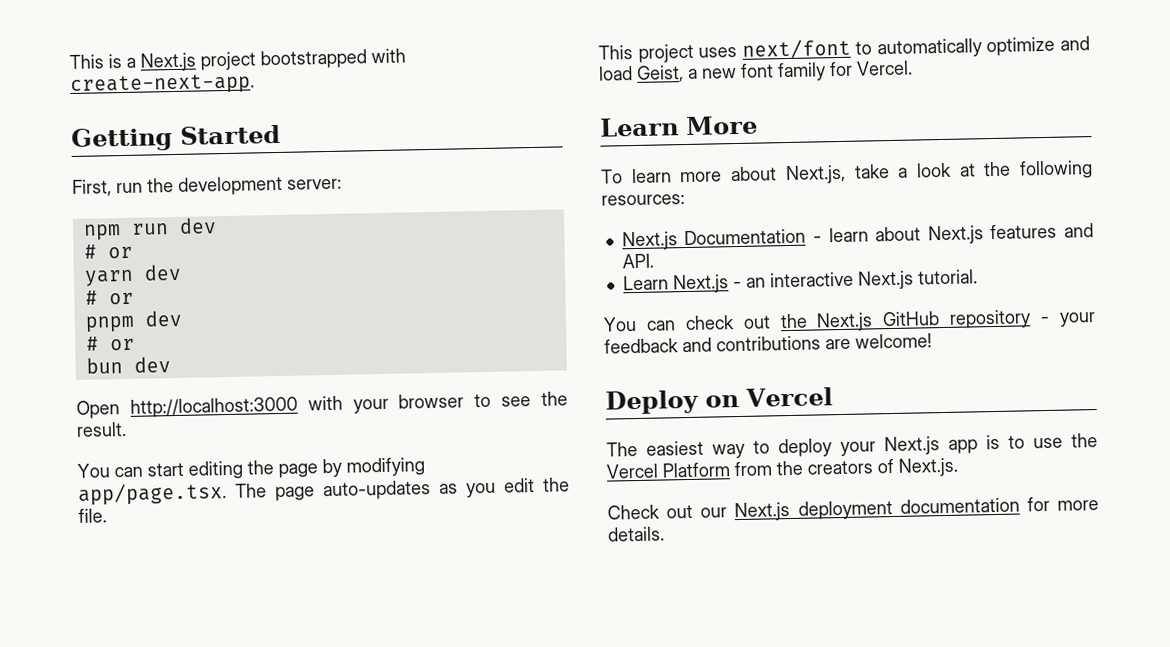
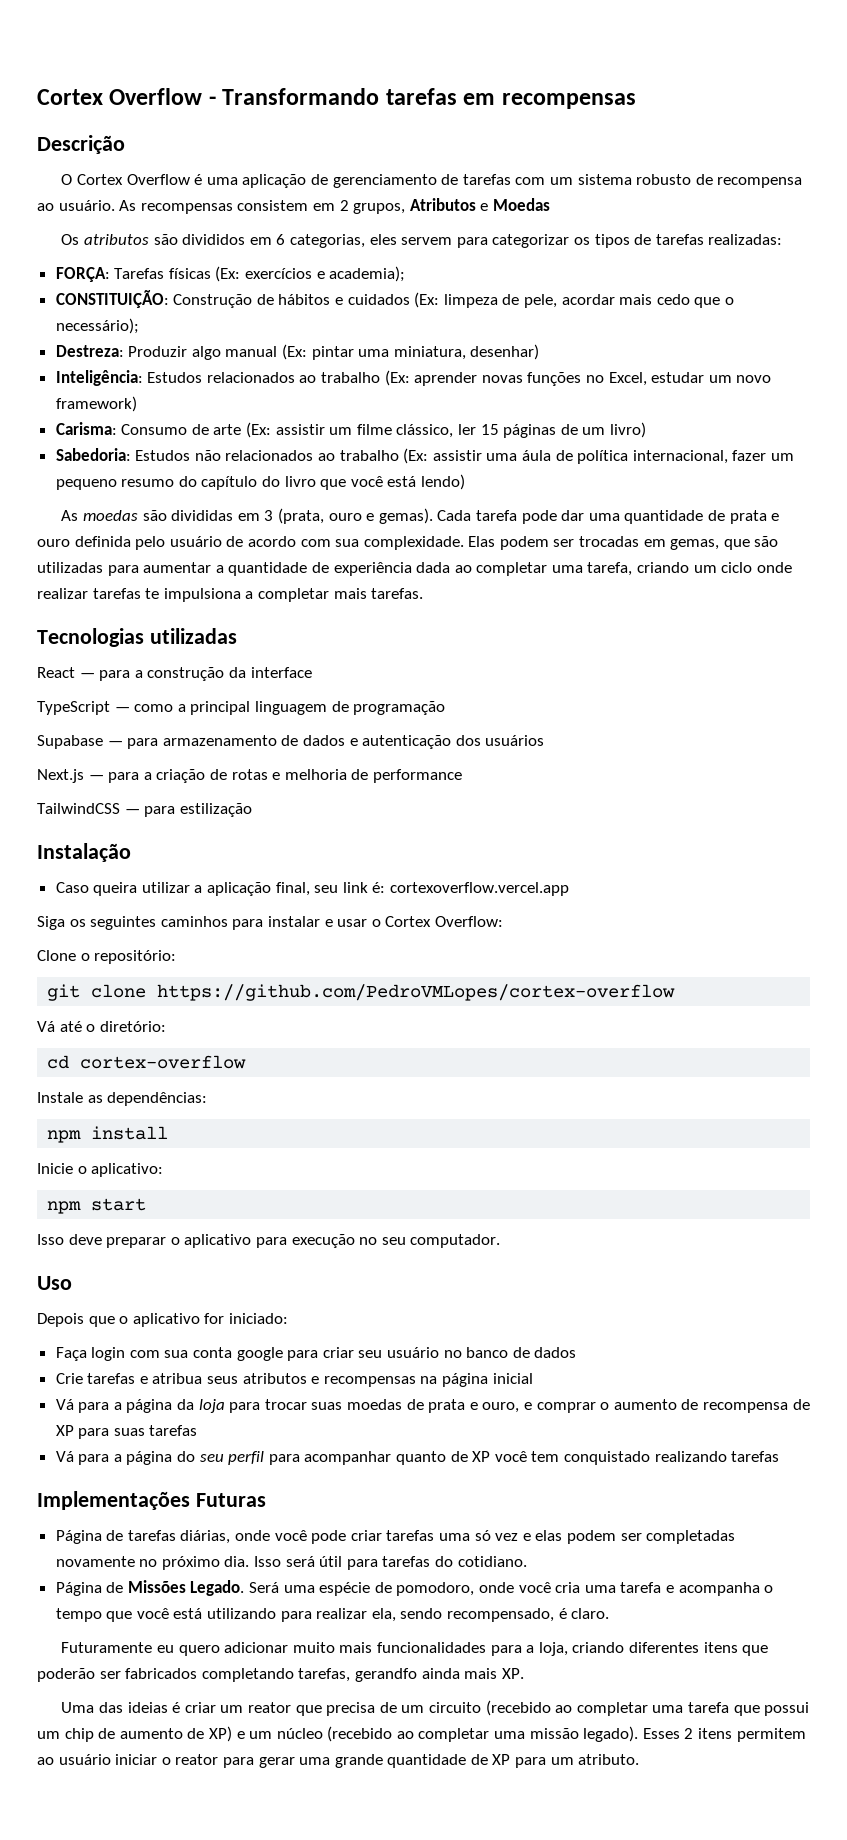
- This is a Next.js project bootstrapped with create-next-app.
- Getting Started
- First, run the development server:
- npm run dev
- # or
- yarn dev
- # or
- pnpm dev
- # or
- bun dev
- Open http://localhost:3000 with your browser to see the result.
- You can start editing the page by modifying app/page.tsx. The page auto-updates as you edit the file.
- This project uses next/font to automatically optimize and load Geist, a new font family for Vercel.
- Learn More
- To learn more about Next.js, take a look at the following resources:
- Next.js Documentation - learn about Next.js features and API.
- Learn Next.js - an interactive Next.js tutorial.
- You can check out the Next.js GitHub repository - your feedback and contributions are welcome!
- Deploy on Vercel
- The easiest way to deploy your Next.js app is to use the Vercel Platform from the creators of Next.js.
- Check out our Next.js deployment documentation for more details.
+ Cortex Overflow - Transformando tarefas em recompensas
+ Descrição
+ O Cortex Overflow é uma aplicação de gerenciamento de tarefas com um sistema robusto de recompensa ao usuário. As recompensas consistem em 2 grupos, Atributos e Moedas
+ Os atributos são divididos em 6 categorias, eles servem para categorizar os tipos de tarefas realizadas:
+ FORÇA: Tarefas físicas (Ex: exercícios e academia);
+ CONSTITUIÇÃO: Construção de hábitos e cuidados (Ex: limpeza de pele, acordar mais cedo que o necessário);
+ Destreza: Produzir algo manual (Ex: pintar uma miniatura, desenhar)
+ Inteligência: Estudos relacionados ao trabalho (Ex: aprender novas funções no Excel, estudar um novo framework)
+ Carisma: Consumo de arte (Ex: assistir um filme clássico, ler 15 páginas de um livro)
+ Sabedoria: Estudos não relacionados ao trabalho (Ex: assistir uma áula de política internacional, fazer um pequeno resumo do capítulo do livro que você está lendo)
+ As moedas são divididas em 3 (prata, ouro e gemas). Cada tarefa pode dar uma quantidade de prata e ouro definida pelo usuário de acordo com sua complexidade. Elas podem ser trocadas em gemas, que são utilizadas para aumentar a quantidade de experiência dada ao completar uma tarefa, criando um ciclo onde realizar tarefas te impulsiona a completar mais tarefas.
+ Tecnologias utilizadas
+ React — para a construção da interface
+ TypeScript — como a principal linguagem de programação
+ Supabase — para armazenamento de dados e autenticação dos usuários
+ Next.js — para a criação de rotas e melhoria de performance
+ TailwindCSS — para estilização
+ Instalação
+ Caso queira utilizar a aplicação final, seu link é: cortexoverflow.vercel.app
+ Siga os seguintes caminhos para instalar e usar o Cortex Overflow:
+ Clone o repositório:
+ git clone https://github.com/PedroVMLopes/cortex-overflow
+ Vá até o diretório:
+ cd cortex-overflow
+ Instale as dependências:
+ npm install
+ Inicie o aplicativo:
+ npm start
+ Isso deve preparar o aplicativo para execução no seu computador.
+ Uso
+ Depois que o aplicativo for iniciado:
+ Faça login com sua conta google para criar seu usuário no banco de dados
+ Crie tarefas e atribua seus atributos e recompensas na página inicial
+ Vá para a página da loja para trocar suas moedas de prata e ouro, e comprar o aumento de recompensa de XP para suas tarefas
+ Vá para a página do seu perfil para acompanhar quanto de XP você tem conquistado realizando tarefas
+ Implementações Futuras
+ Página de tarefas diárias, onde você pode criar tarefas uma só vez e elas podem ser completadas novamente no próximo dia. Isso será útil para tarefas do cotidiano.
+ Página de Missões Legado. Será uma espécie de pomodoro, onde você cria uma tarefa e acompanha o tempo que você está utilizando para realizar ela, sendo recompensado, é claro.
+ Futuramente eu quero adicionar muito mais funcionalidades para a loja, criando diferentes itens que poderão ser fabricados completando tarefas, gerandfo ainda mais XP.
+ Uma das ideias é criar um reator que precisa de um circuito (recebido ao completar uma tarefa que possui um chip de aumento de XP) e um núcleo (recebido ao completar uma missão legado). Esses 2 itens permitem ao usuário iniciar o reator para gerar uma grande quantidade de XP para um atributo.

